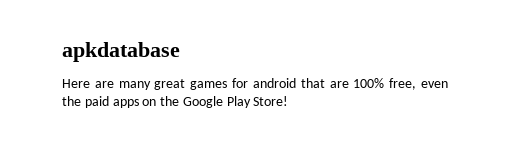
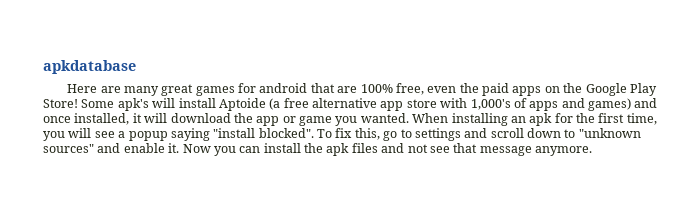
+ Some apk's will install Aptoide (a free alternative app store with 1,000's of apps and games) and once installed, it will download the app or game you wanted. When installing an apk for the first time, you will see a popup saying "install blocked". To fix this, go to settings and scroll down to "unknown sources" and enable it. Now you can install the apk files and not see that message anymore.

